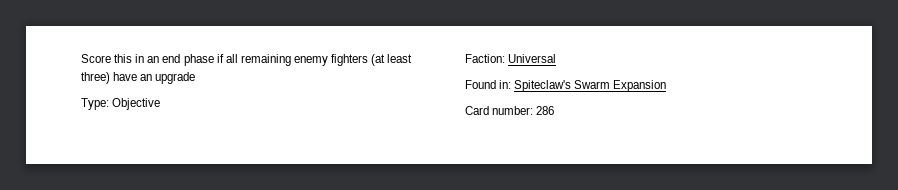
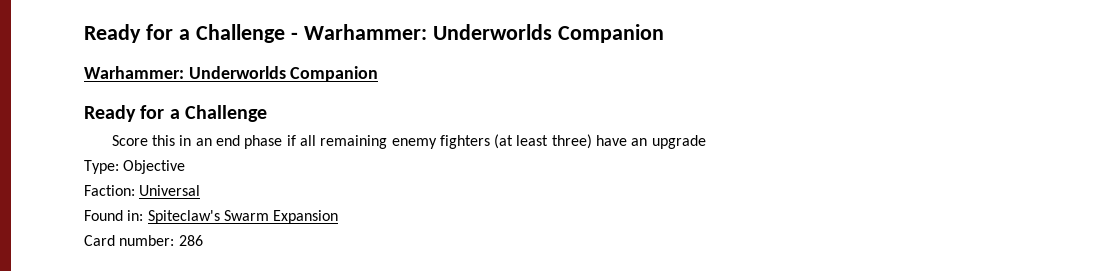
+ Ready for a Challenge - Warhammer: Underworlds Companion
+ Warhammer: Underworlds Companion
+ Ready for a Challenge

